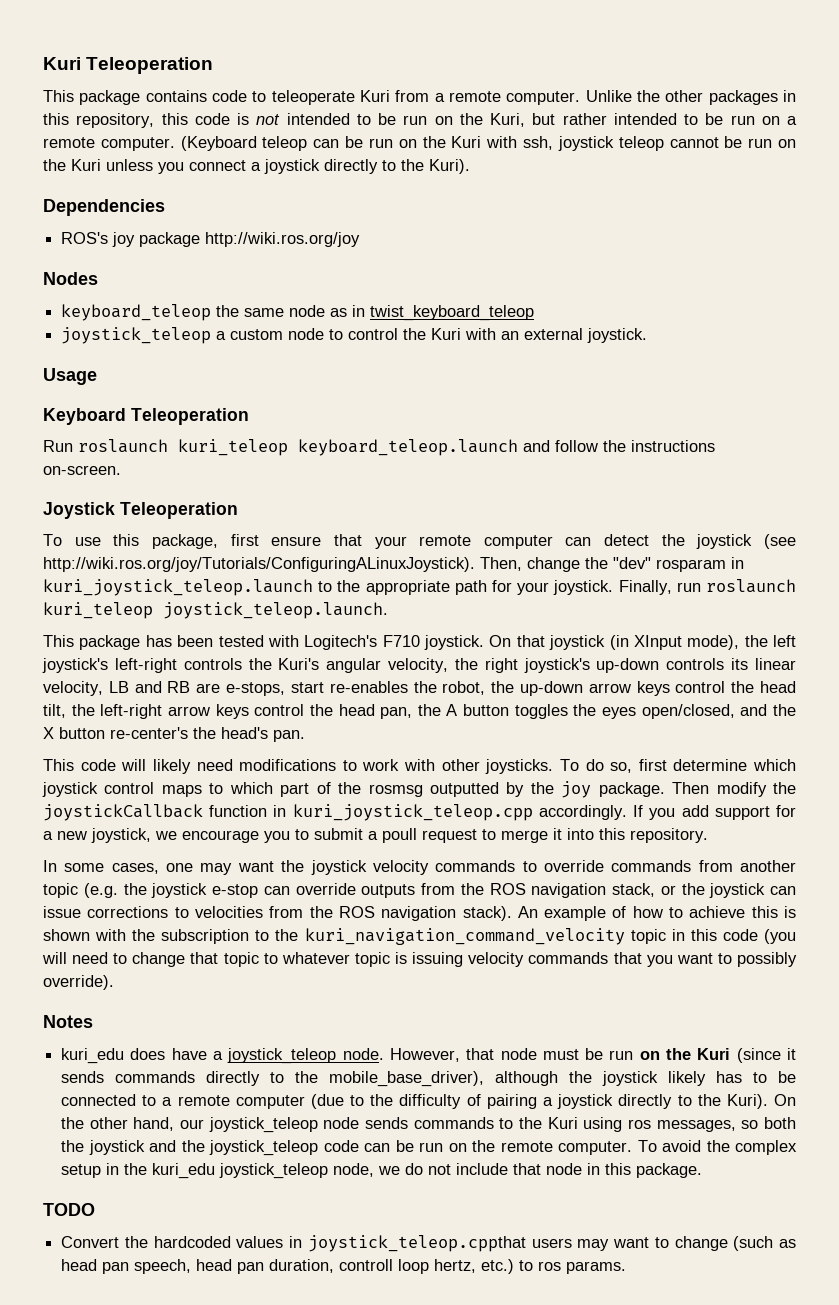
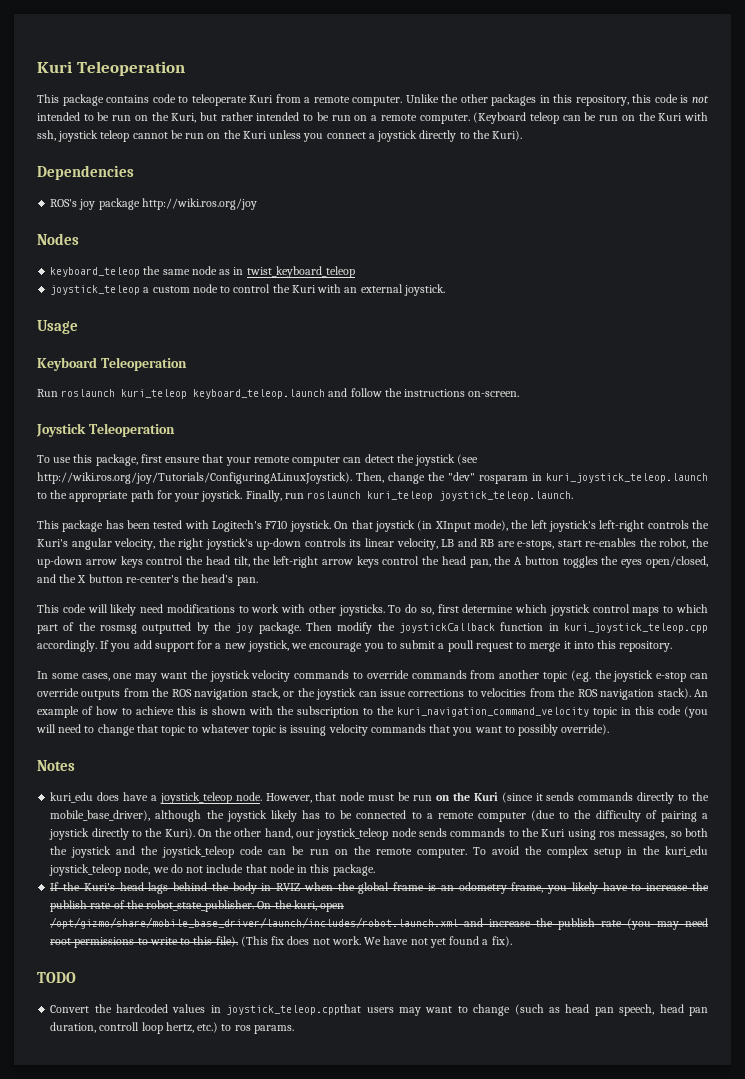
+ If the Kuri's head lags behind the body in RVIZ when the global frame is an odometry frame, you likely have to increase the publish rate of the robot_state_publisher. On the kuri, open /opt/gizmo/share/mobile_base_driver/launch/includes/robot.launch.xml and increase the publish rate (you may need root permissions to write to this file). (This fix does not work. We have not yet found a fix).

